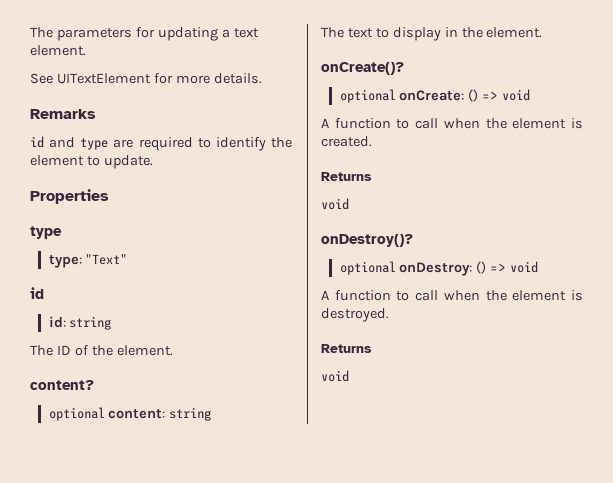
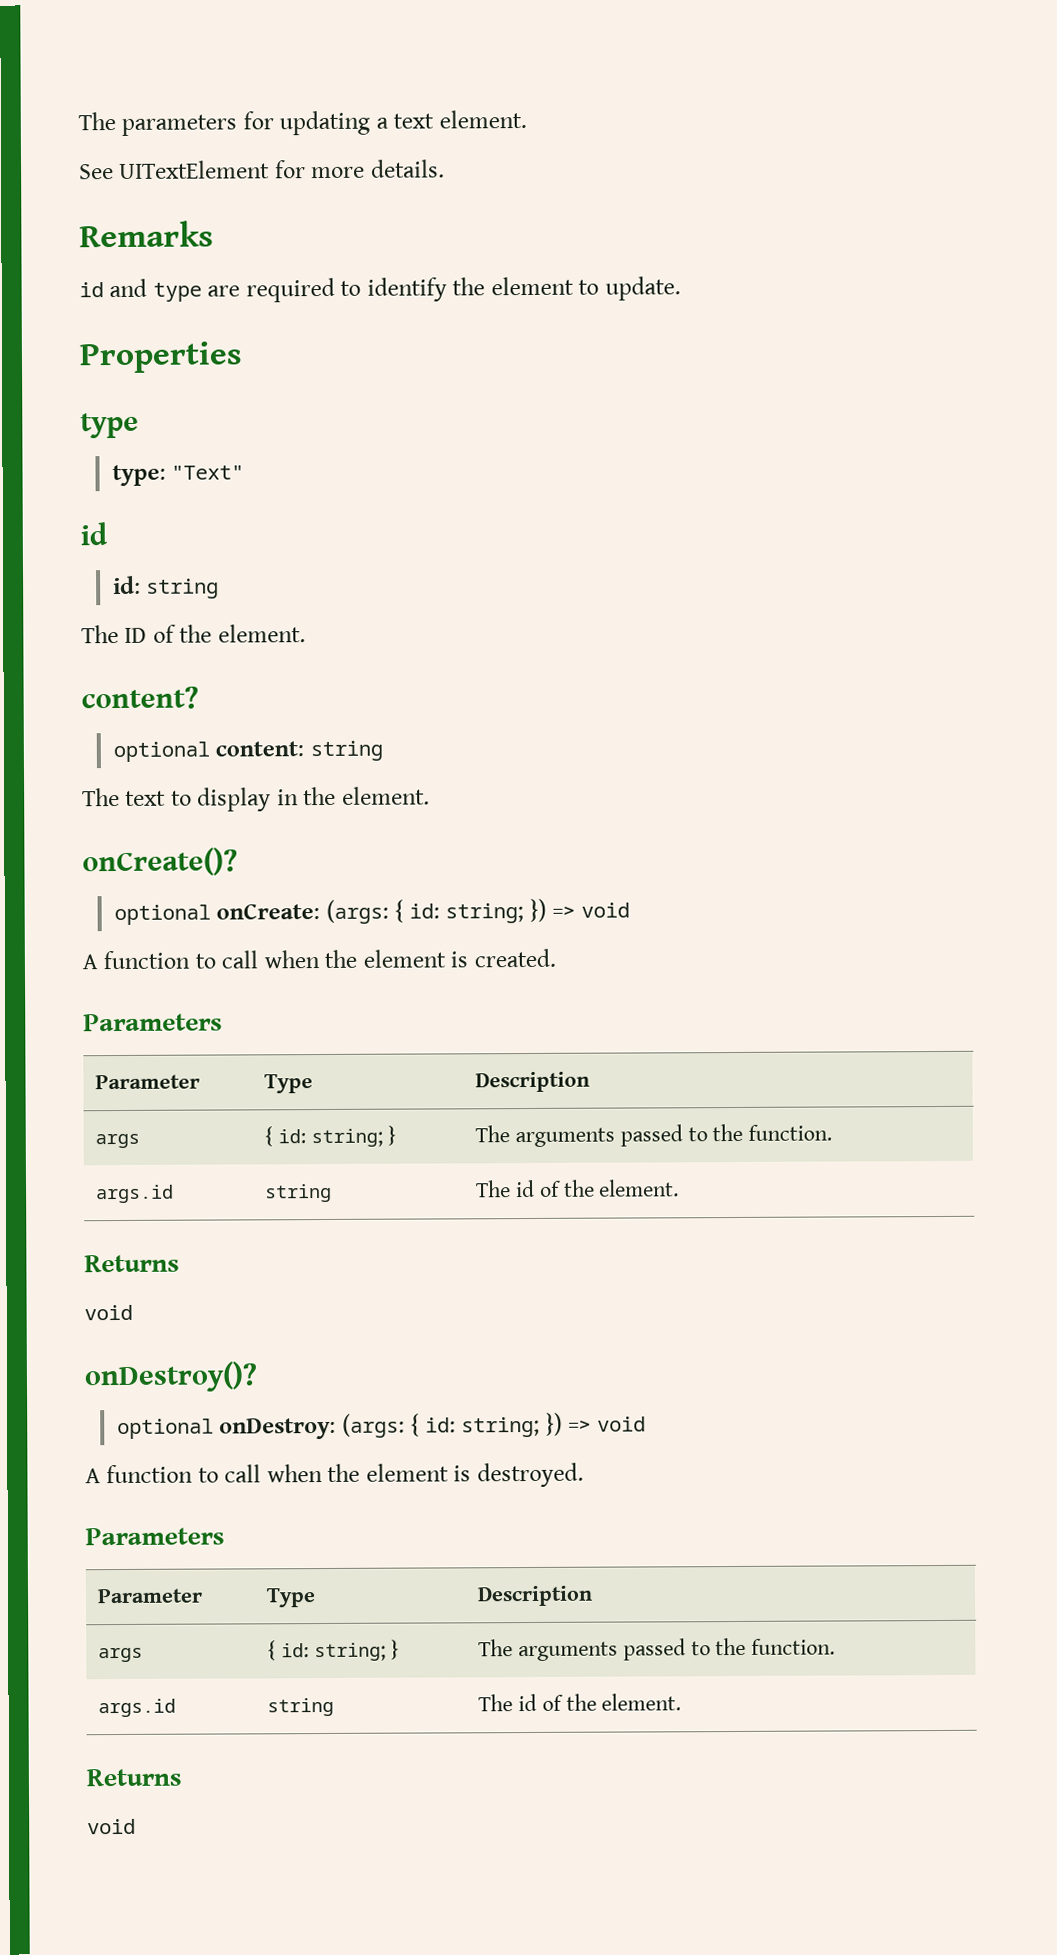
- optional onCreate: () => void
+ optional onCreate: (args: { id: string; }) => void
  A function to call when the element is created.
+ Parameters
+ Parameter | Type | Description
+ args | { id: string; } | The arguments passed to the function.
+ args.id | string | The id of the element.
- optional onDestroy: () => void
+ optional onDestroy: (args: { id: string; }) => void
  A function to call when the element is destroyed.
+ Parameters
+ Parameter | Type | Description
+ args | { id: string; } | The arguments passed to the function.
+ args.id | string | The id of the element.

